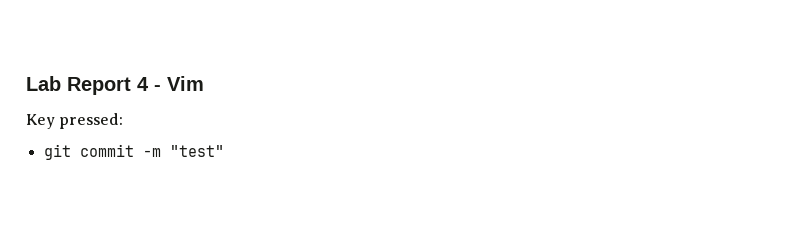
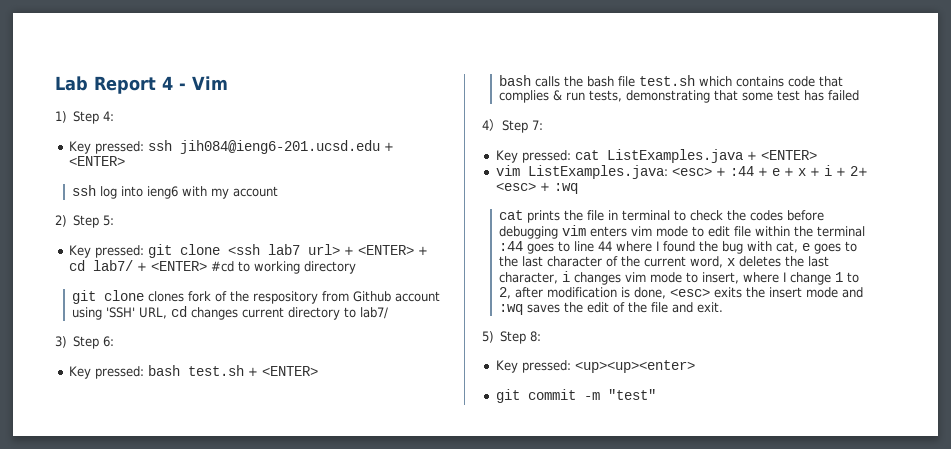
- Key pressed:
+ 1) Step 4:
+ Key pressed: ssh jih084@ieng6-201.ucsd.edu + <ENTER>
+ ssh log into ieng6 with my account
+ 2) Step 5:
+ Key pressed: git clone <ssh lab7 url> + <ENTER> + cd lab7/ + <ENTER> #cd to working directory
+ git clone clones fork of the respository from Github account using 'SSH' URL, cd changes current directory to lab7/
+ 3) Step 6:
+ Key pressed: bash test.sh + <ENTER>
+ bash calls the bash file test.sh which contains code that complies & run tests, demonstrating that some test has failed
+ 4）Step 7:
+ Key pressed: cat ListExamples.java + <ENTER>
+ vim ListExamples.java: <esc> + :44 + e + x + i + 2+ <esc> + :wq
+ cat prints the file in terminal to check the codes before debugging vim enters vim mode to edit file within the terminal :44 goes to line 44 where I found the bug with cat, e goes to the last character of the current word, x deletes the last character, i changes vim mode to insert, where I change 1 to 2, after modification is done, <esc> exits the insert mode and :wq saves the edit of the file and exit.
+ 5) Step 8:
+ Key pressed: <up><up><enter>

